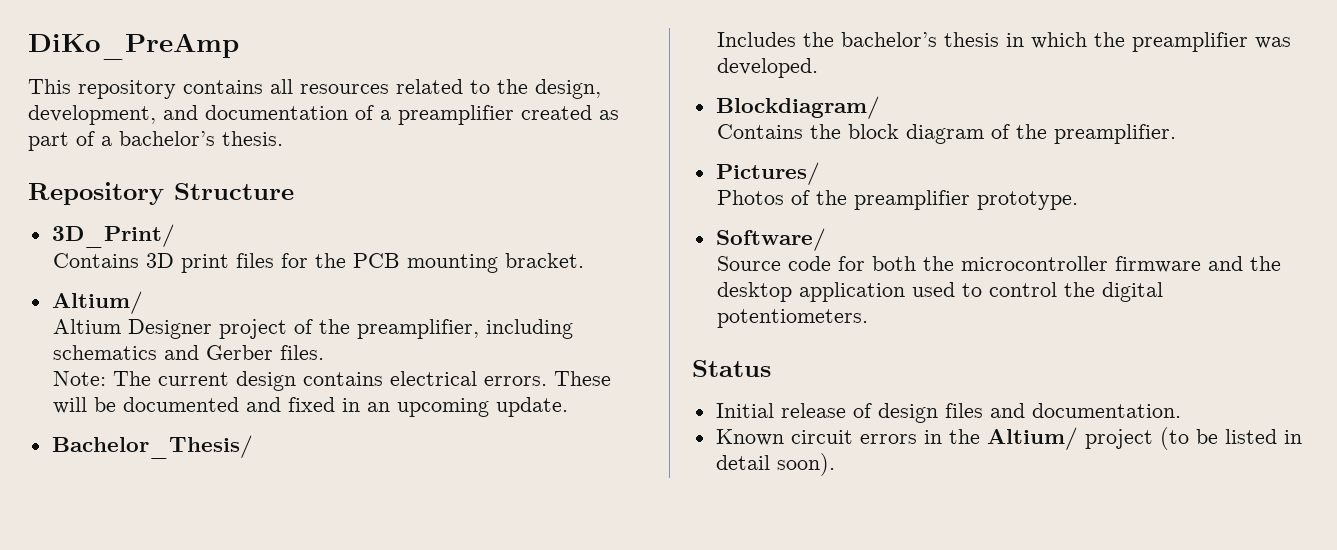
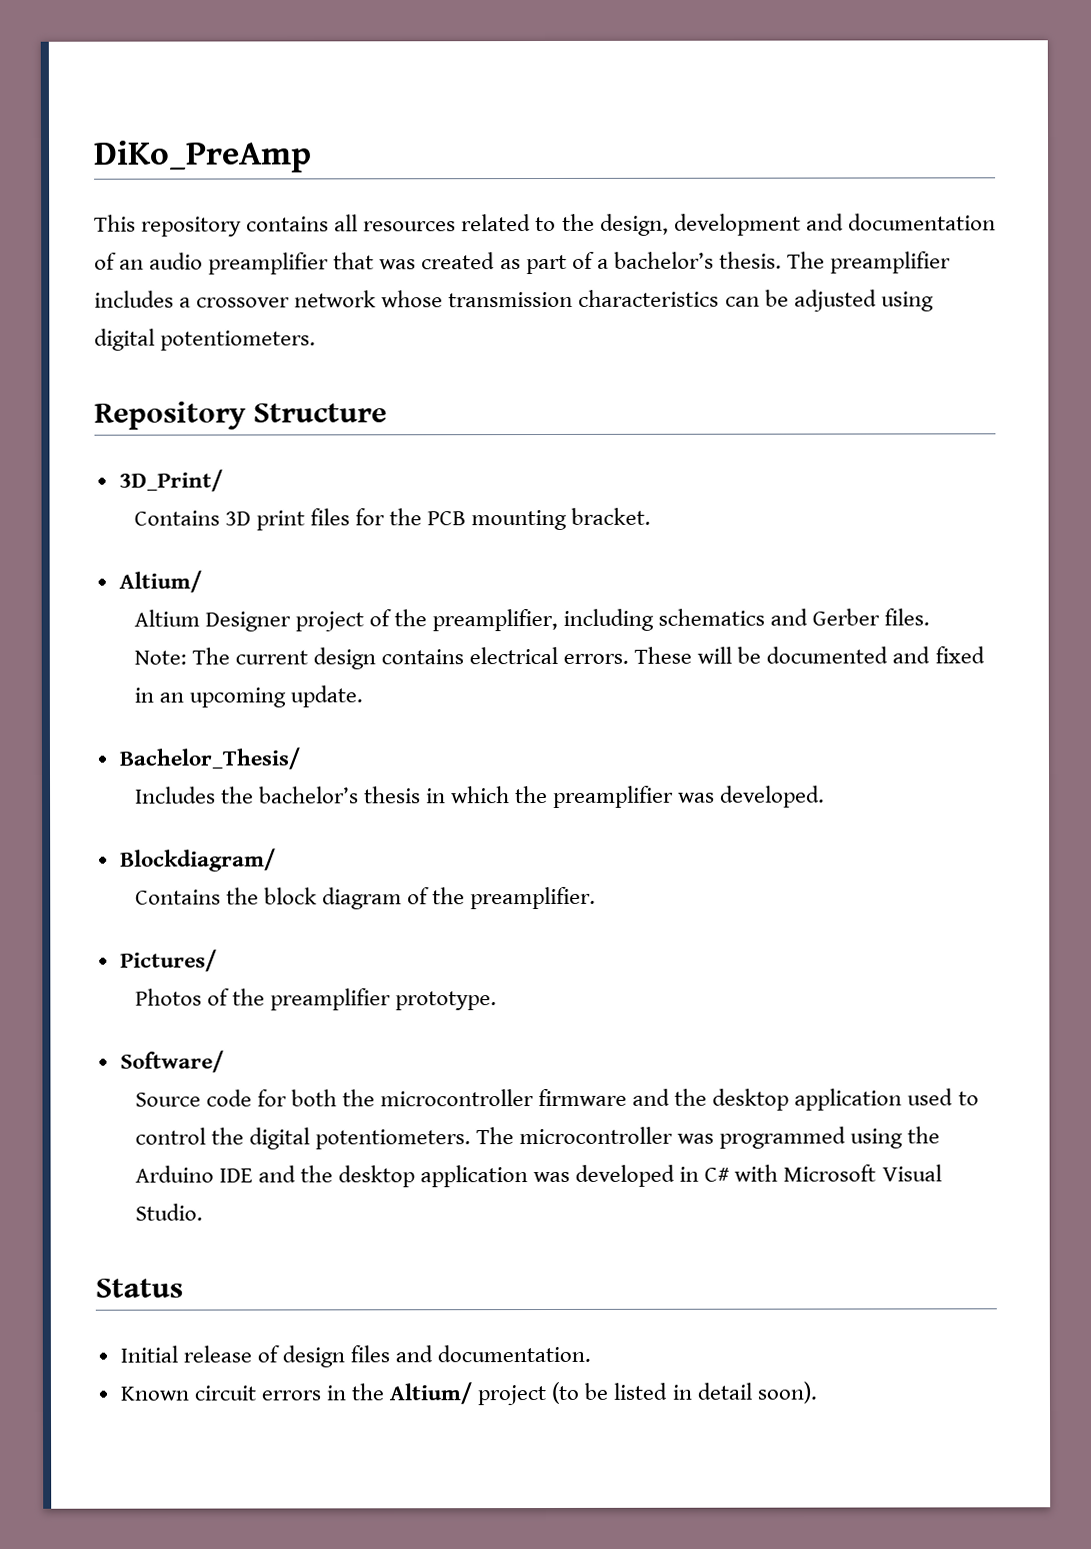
- This repository contains all resources related to the design, development, and documentation of a preamplifier created as part of a bachelor’s thesis.
+ This repository contains all resources related to the design, development and documentation of an audio preamplifier that was created as part of a bachelor’s thesis. The preamplifier includes a crossover network whose transmission characteristics can be adjusted using digital potentiometers.
+ The microcontroller was programmed using the Arduino IDE and the desktop application was developed in C# with Microsoft Visual Studio.

